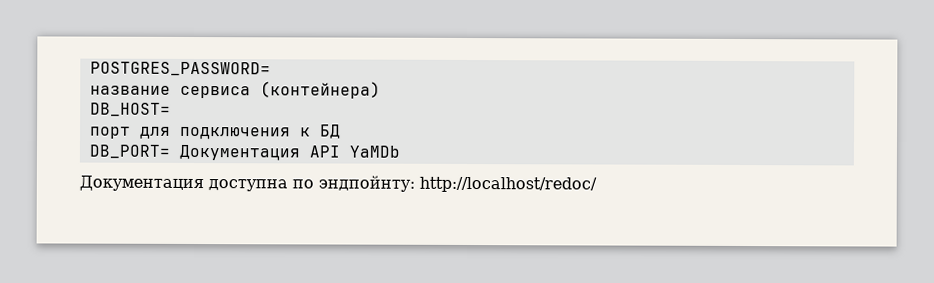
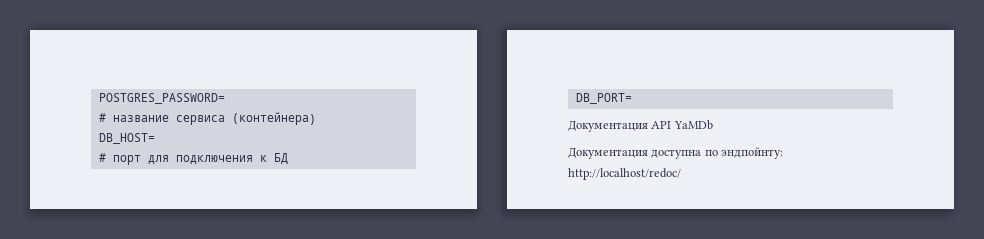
- название сервиса (контейнера)
+ # название сервиса (контейнера)
- порт для подключения к БД
+ # порт для подключения к БД
- DB_PORT= Документация API YaMDb
+ DB_PORT=
+ Документация API YaMDb

